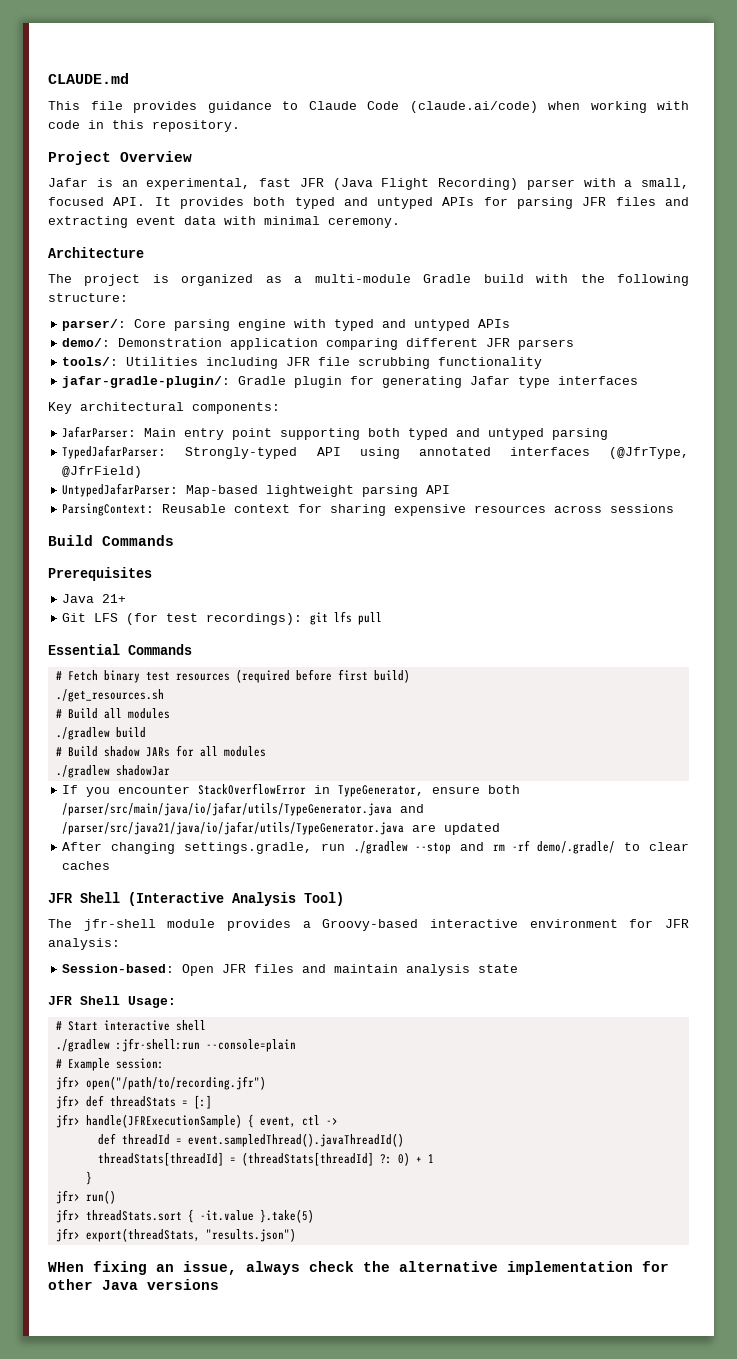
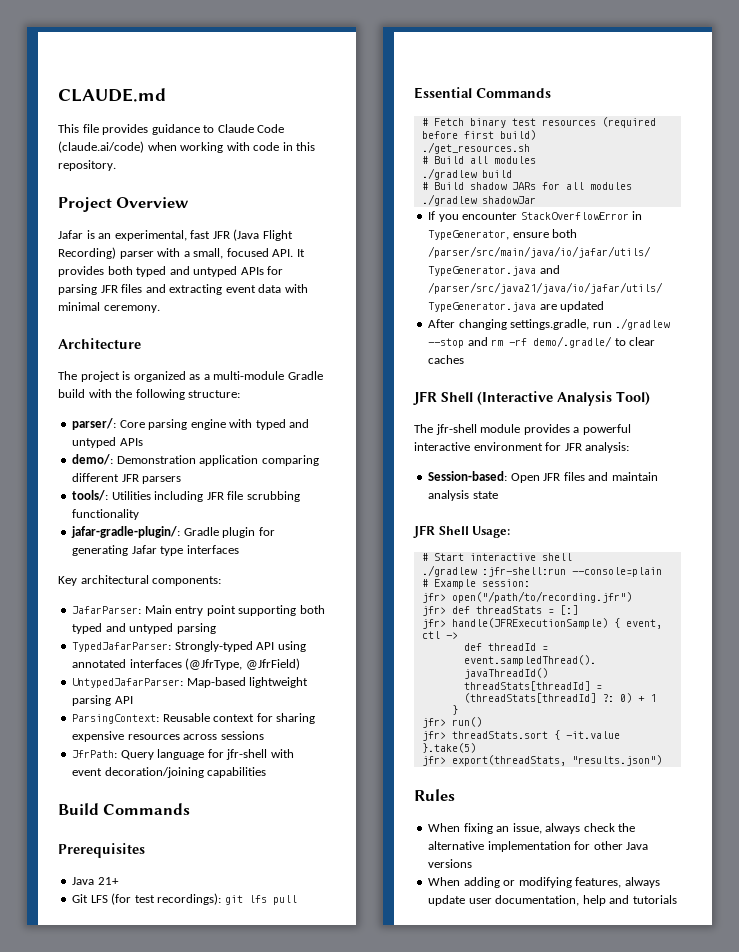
+ JfrPath: Query language for jfr-shell with event decoration/joining capabilities
- The jfr-shell module provides a Groovy-based interactive environment for JFR analysis:
+ The jfr-shell module provides a powerful interactive environment for JFR analysis:
- WHen fixing an issue, always check the alternative implementation for other Java versions
+ Rules
+ When fixing an issue, always check the alternative implementation for other Java versions
+ When adding or modifying features, always update user documentation, help and tutorials

